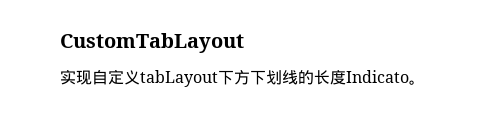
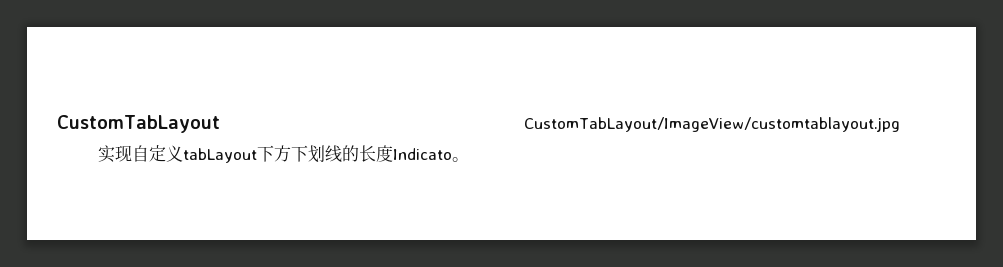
+ CustomTabLayout/ImageView/customtablayout.jpg

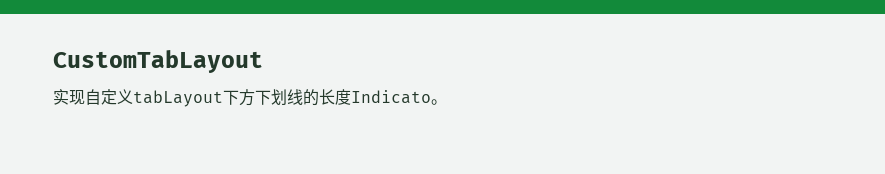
- CustomTabLayout/ImageView/customtablayout.jpg

